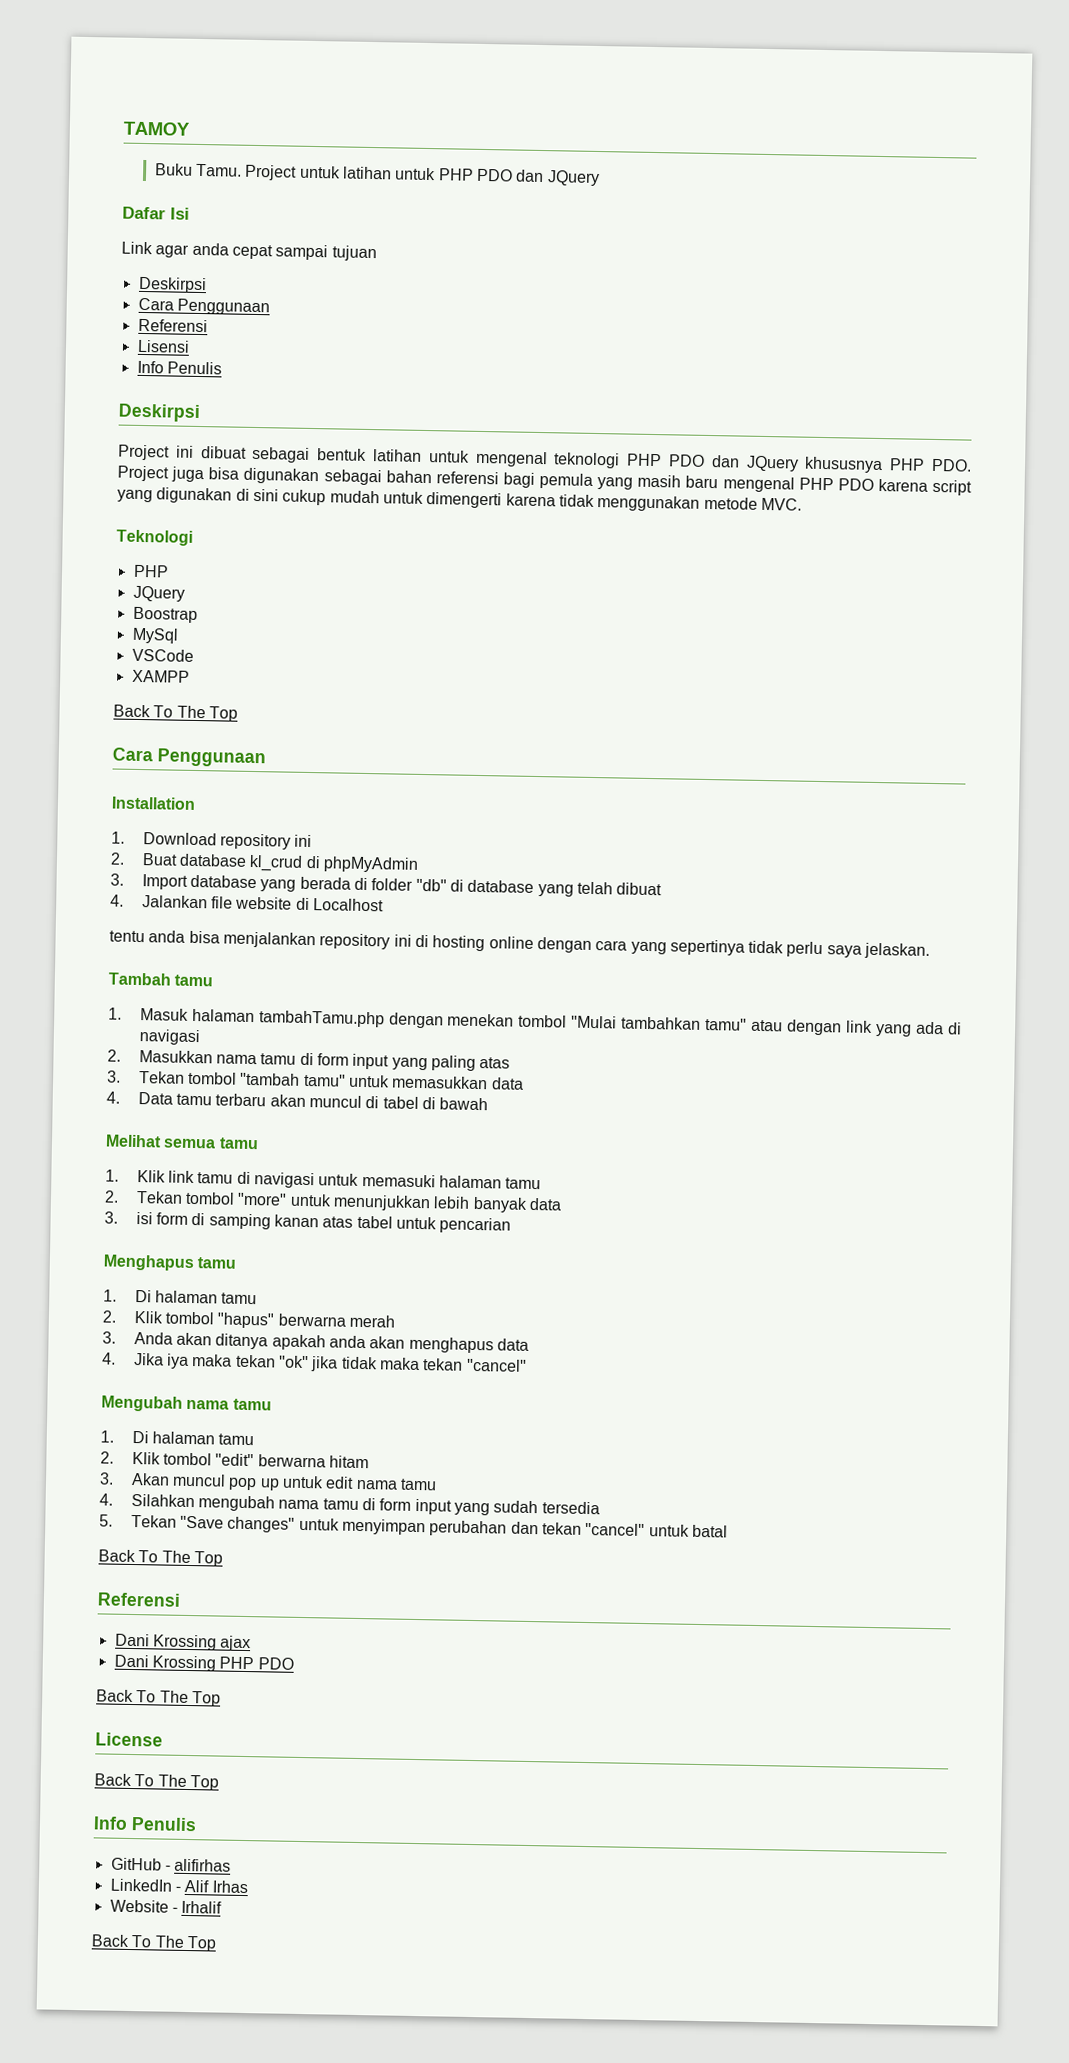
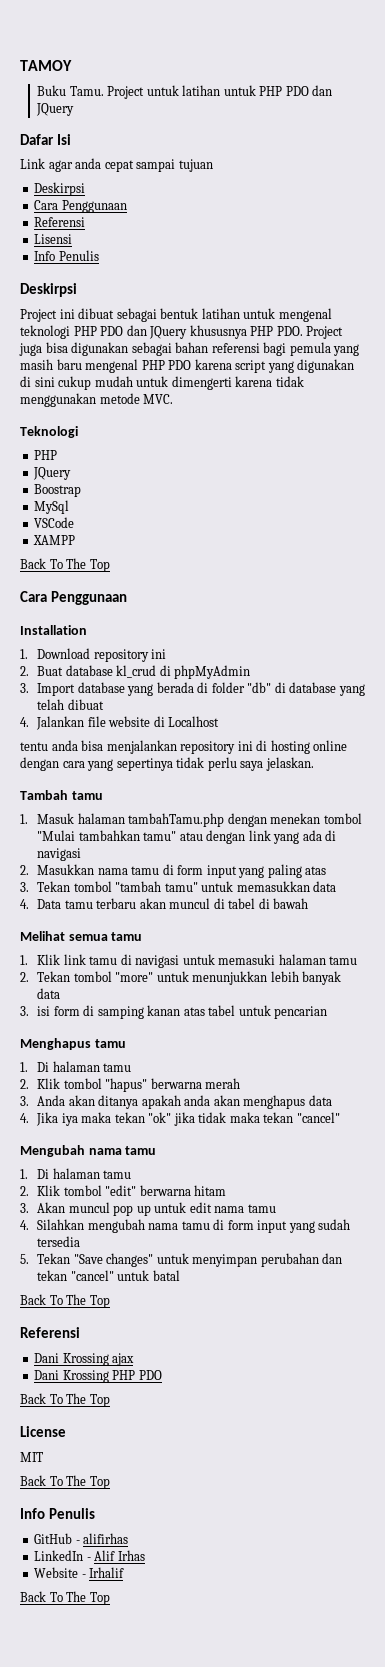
+ MIT

